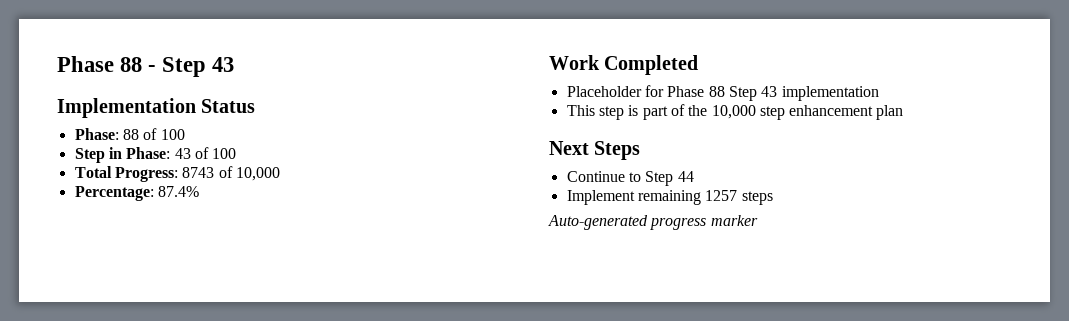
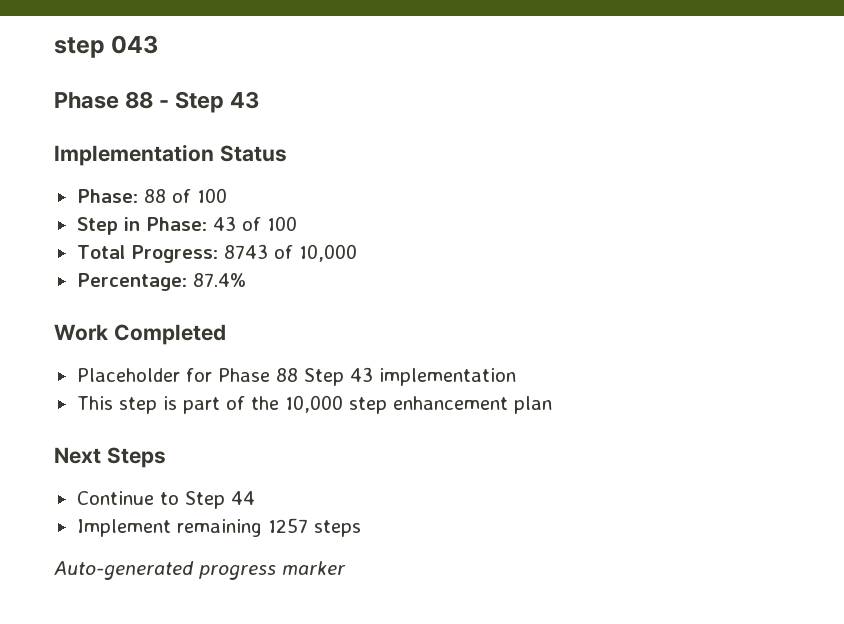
+ step 043

